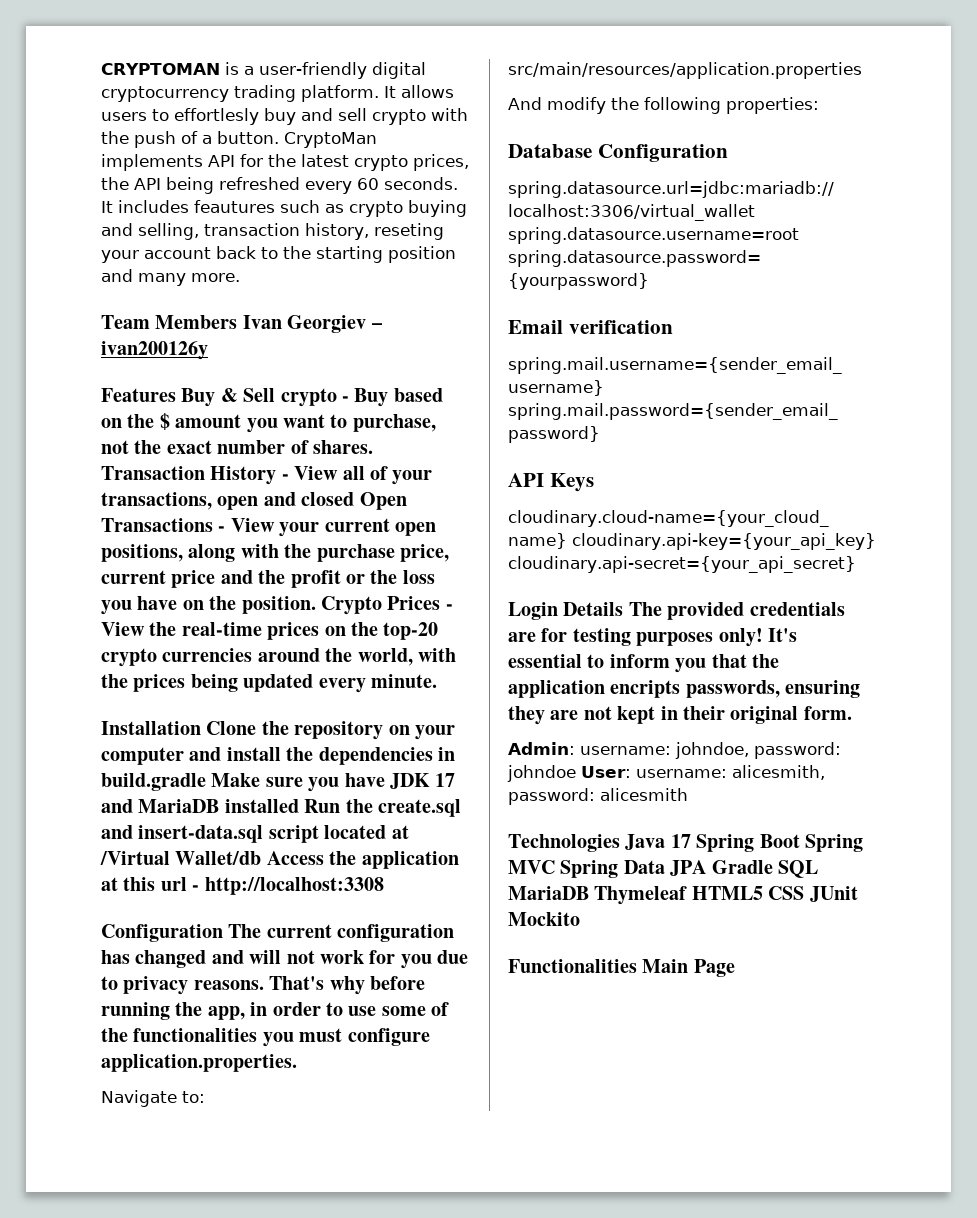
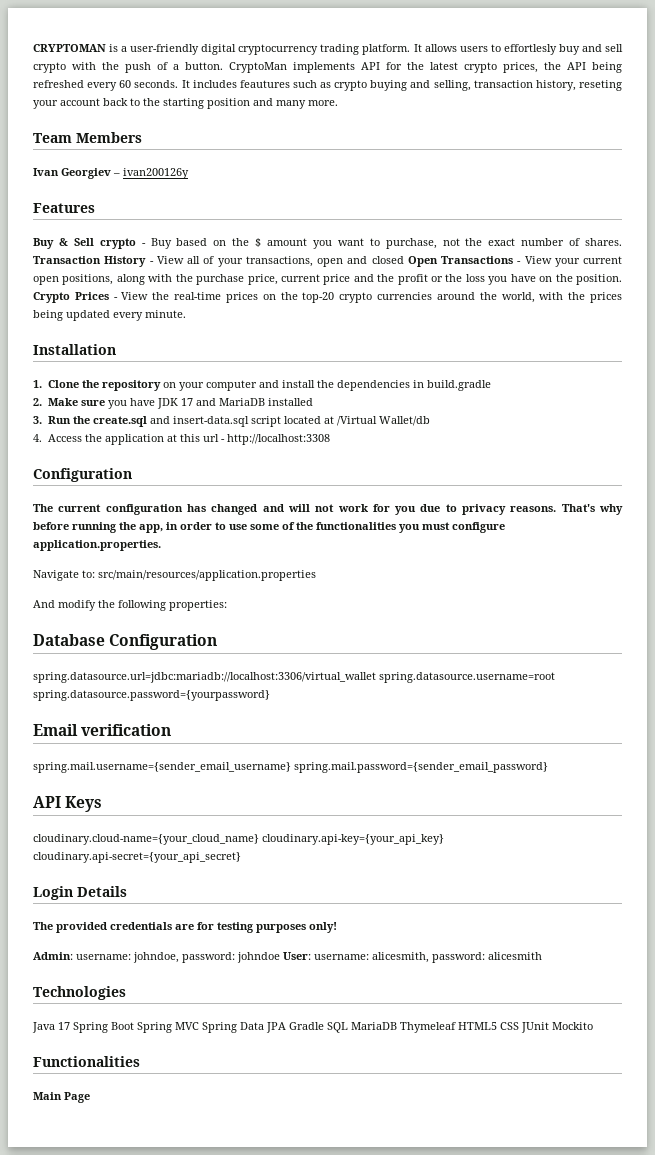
- Team Members Ivan Georgiev – ivan200126y
+ Team Members
+ Ivan Georgiev – ivan200126y
- Features Buy & Sell crypto - Buy based on the $ amount you want to purchase, not the exact number of shares.
+ Features
+ Buy & Sell crypto - Buy based on the $ amount you want to purchase, not the exact number of shares.
- Installation Clone the repository on your computer and install the dependencies in build.gradle Make sure you have JDK 17 and MariaDB installed Run the create.sql and insert-data.sql script located at /Virtual Wallet/db Access the application at this url - http://localhost:3308
- Configuration The current configuration has changed and will not work for you due to privacy reasons.
+ Installation
+ 1. Clone the repository on your computer and install the dependencies in build.gradle
+ 2. Make sure you have JDK 17 and MariaDB installed
+ 3. Run the create.sql and insert-data.sql script located at /Virtual Wallet/db
+ 4. Access the application at this url - http://localhost:3308
+ Configuration
+ The current configuration has changed and will not work for you due to privacy reasons.
- Login Details The provided credentials are for testing purposes only! It's essential to inform you that the application encripts passwords, ensuring they are not kept in their original form.
+ Login Details
+ The provided credentials are for testing purposes only!
- Technologies Java 17 Spring Boot Spring MVC Spring Data JPA Gradle SQL MariaDB Thymeleaf HTML5 CSS JUnit Mockito
+ Technologies
+ Java 17 Spring Boot Spring MVC Spring Data JPA Gradle SQL MariaDB Thymeleaf HTML5 CSS JUnit Mockito
- Functionalities Main Page
+ Functionalities
+ Main Page

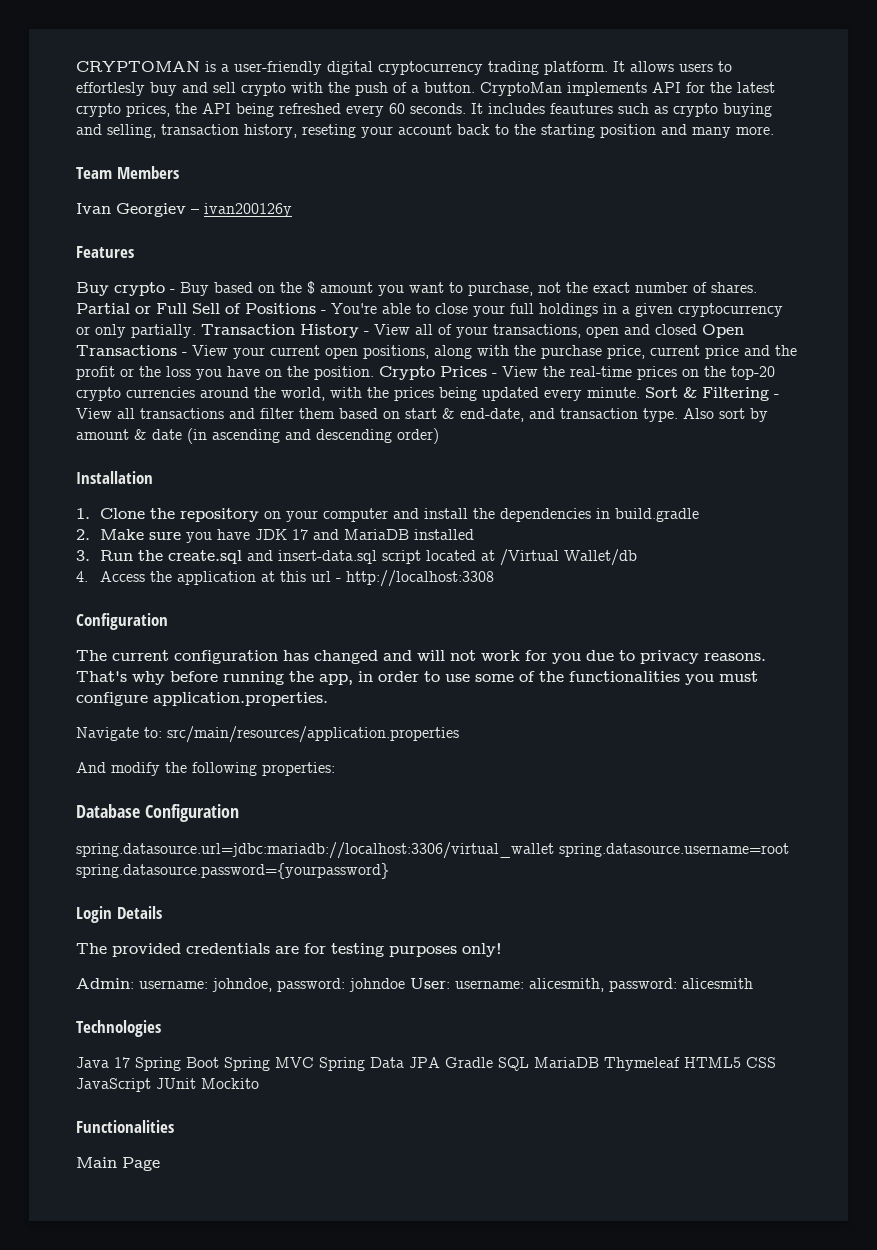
- Buy & Sell crypto - Buy based on the $ amount you want to purchase, not the exact number of shares.
+ Buy crypto - Buy based on the $ amount you want to purchase, not the exact number of shares.
+ Partial or Full Sell of Positions - You're able to close your full holdings in a given cryptocurrency or only partially.
+ Sort & Filtering - View all transactions and filter them based on start & end-date, and transaction type. Also sort by amount & date (in ascending and descending order)
- Email verification
- spring.mail.username={sender_email_username} spring.mail.password={sender_email_password}
- API Keys
- cloudinary.cloud-name={your_cloud_name} cloudinary.api-key={your_api_key} cloudinary.api-secret={your_api_secret}
- Java 17 Spring Boot Spring MVC Spring Data JPA Gradle SQL MariaDB Thymeleaf HTML5 CSS JUnit Mockito
+ Java 17 Spring Boot Spring MVC Spring Data JPA Gradle SQL MariaDB Thymeleaf HTML5 CSS JavaScript JUnit Mockito

